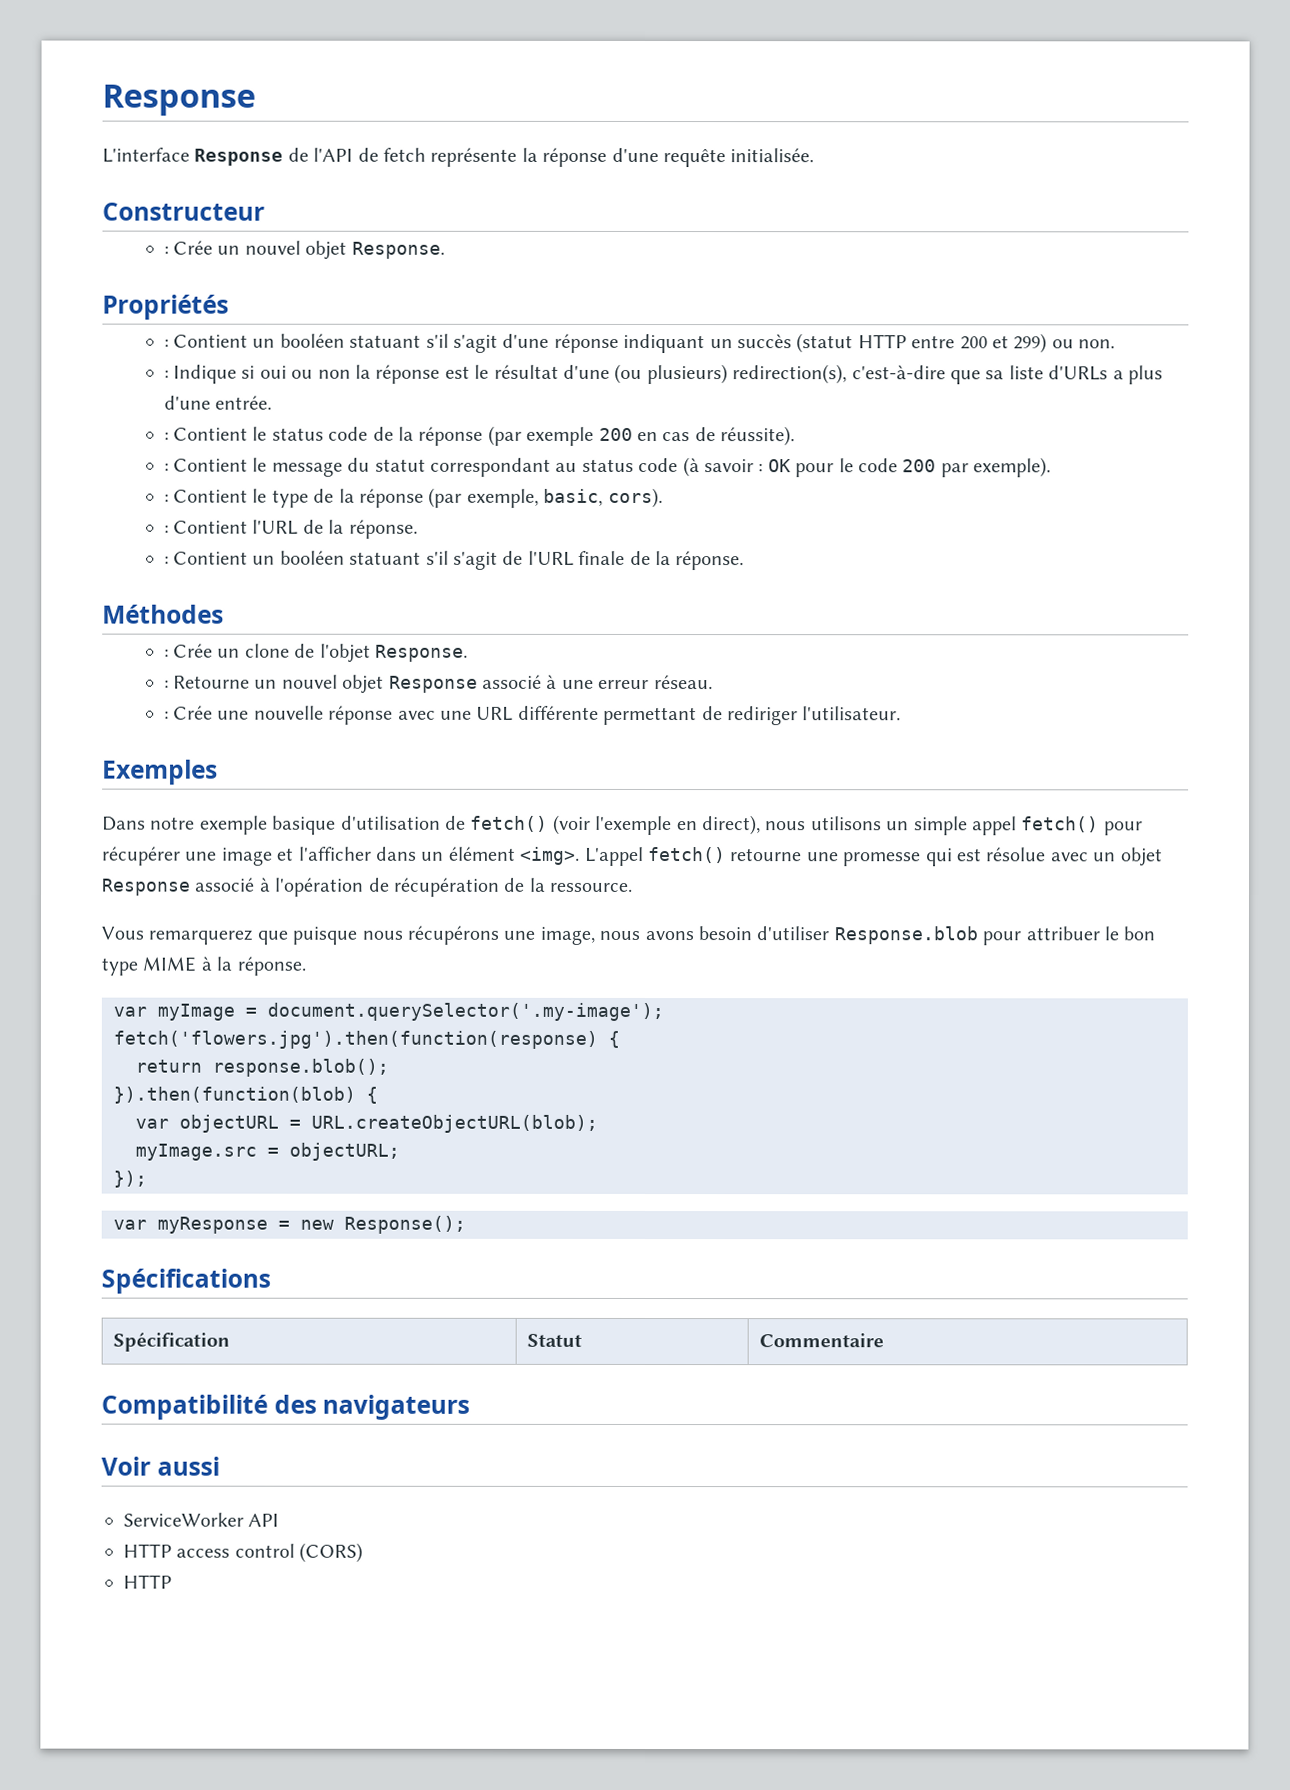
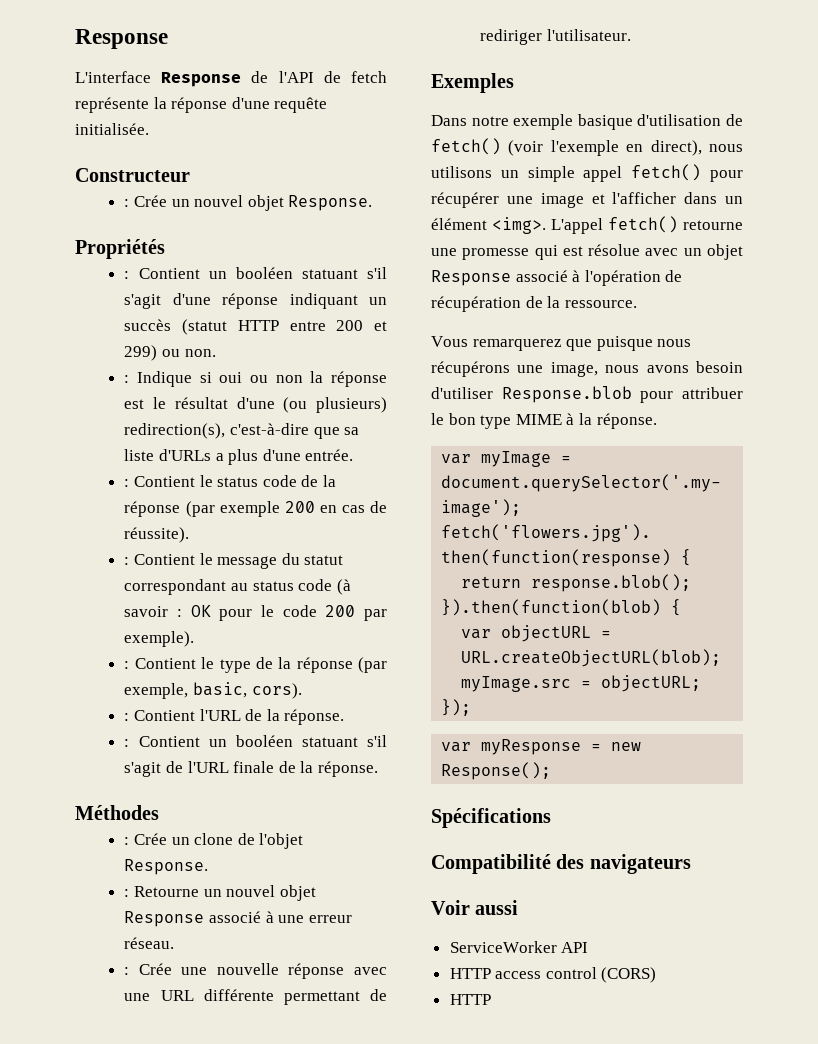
- Spécification | Statut | Commentaire

